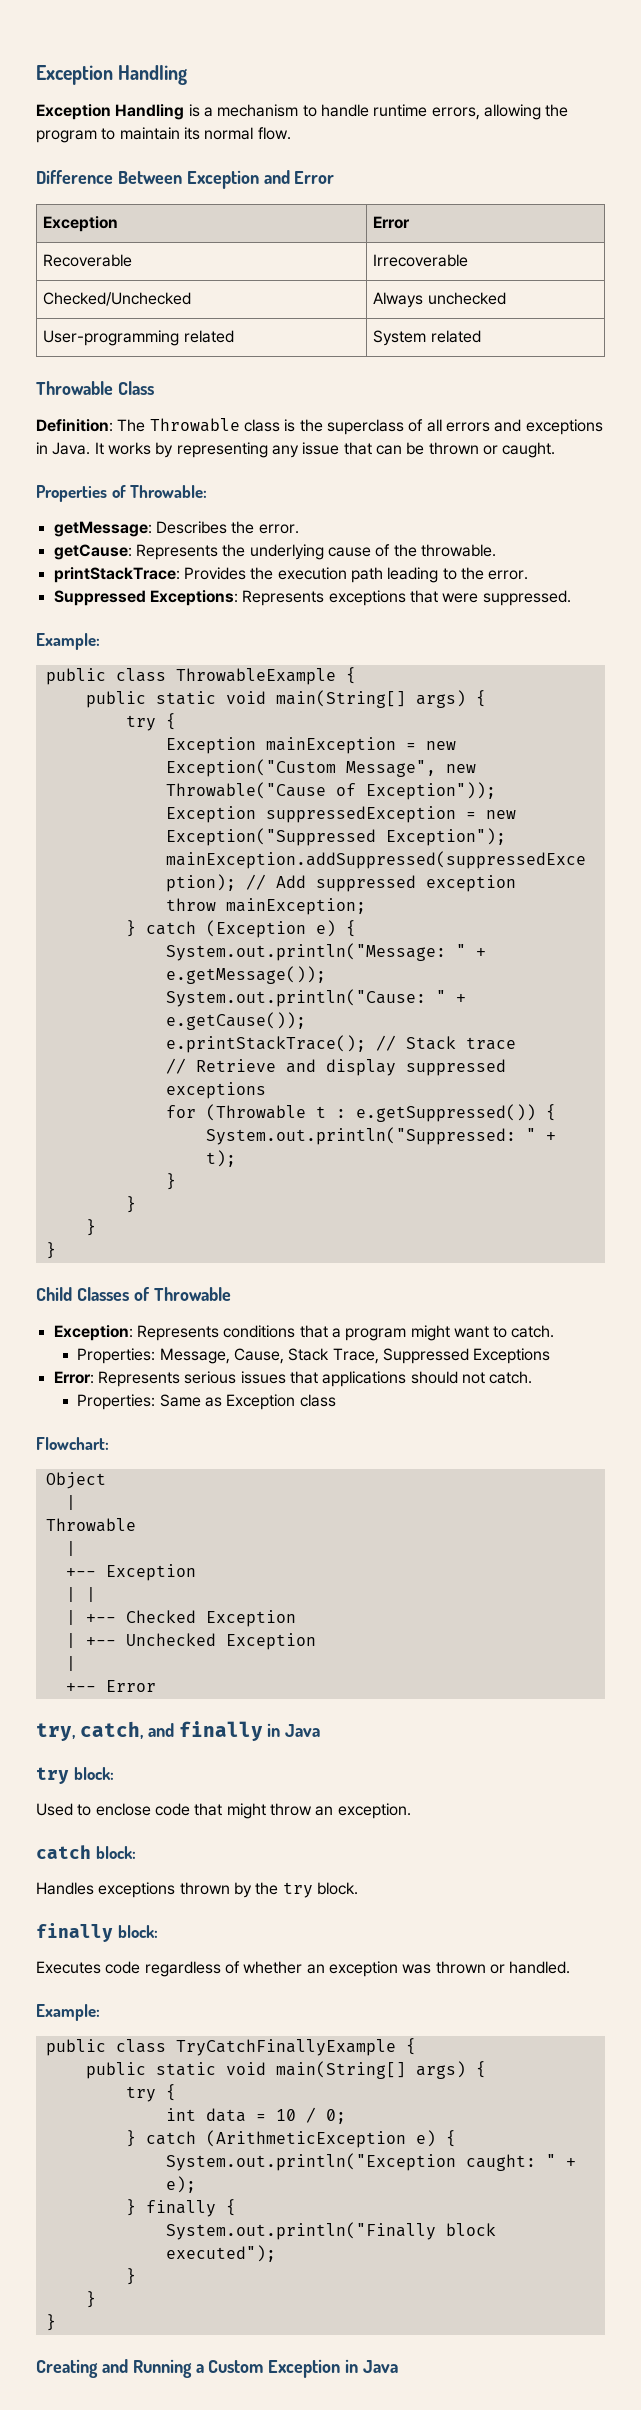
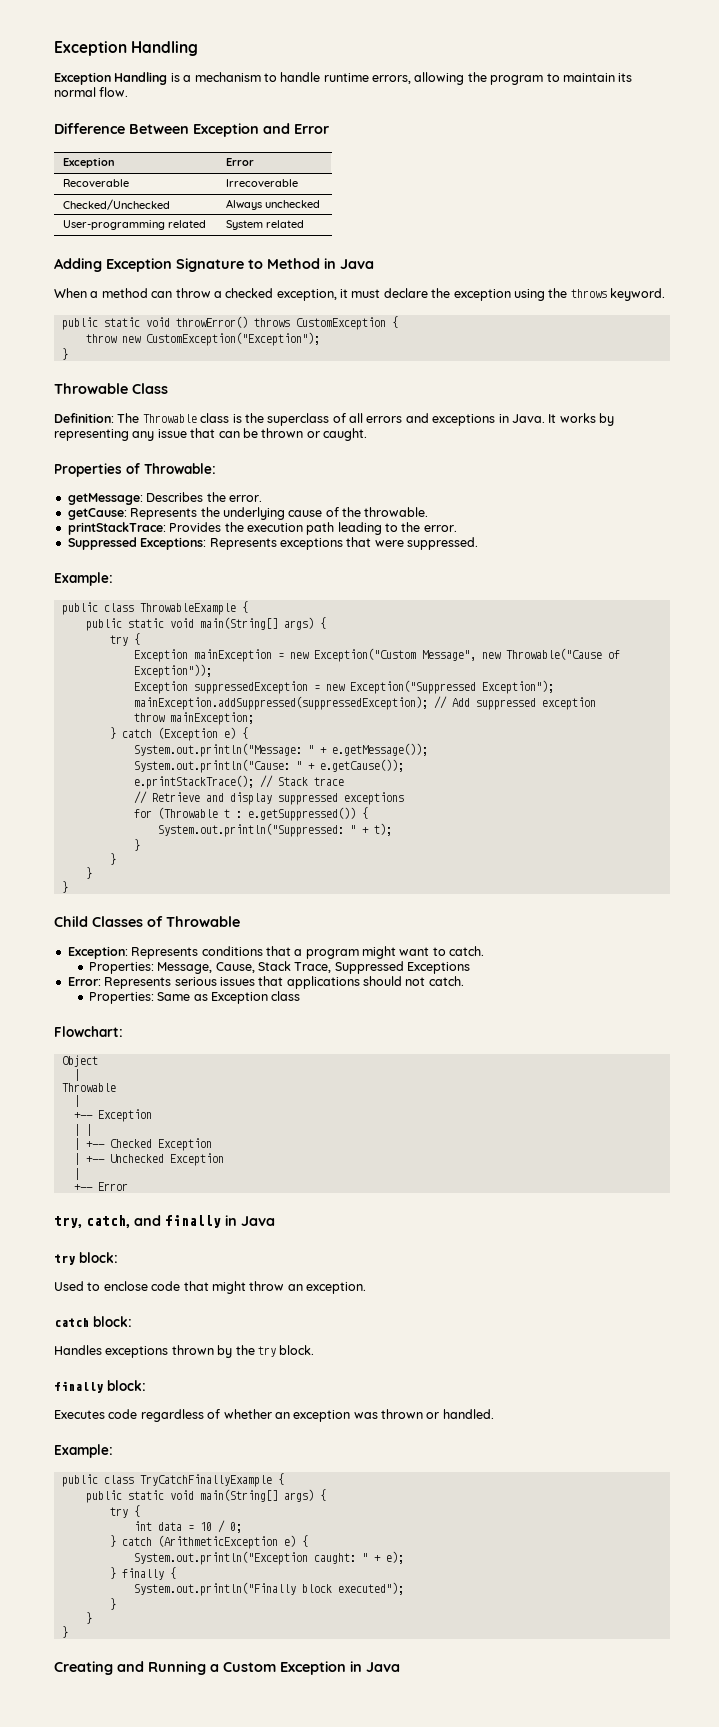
+ Adding Exception Signature to Method in Java
+ When a method can throw a checked exception, it must declare the exception using the throws keyword.
+ public static void throwError() throws CustomException {
+ throw new CustomException("Exception");
+ }

